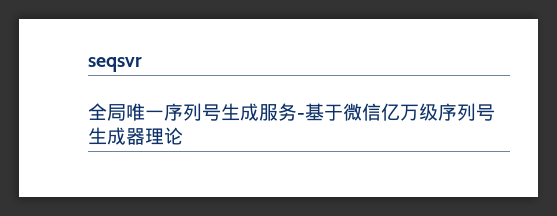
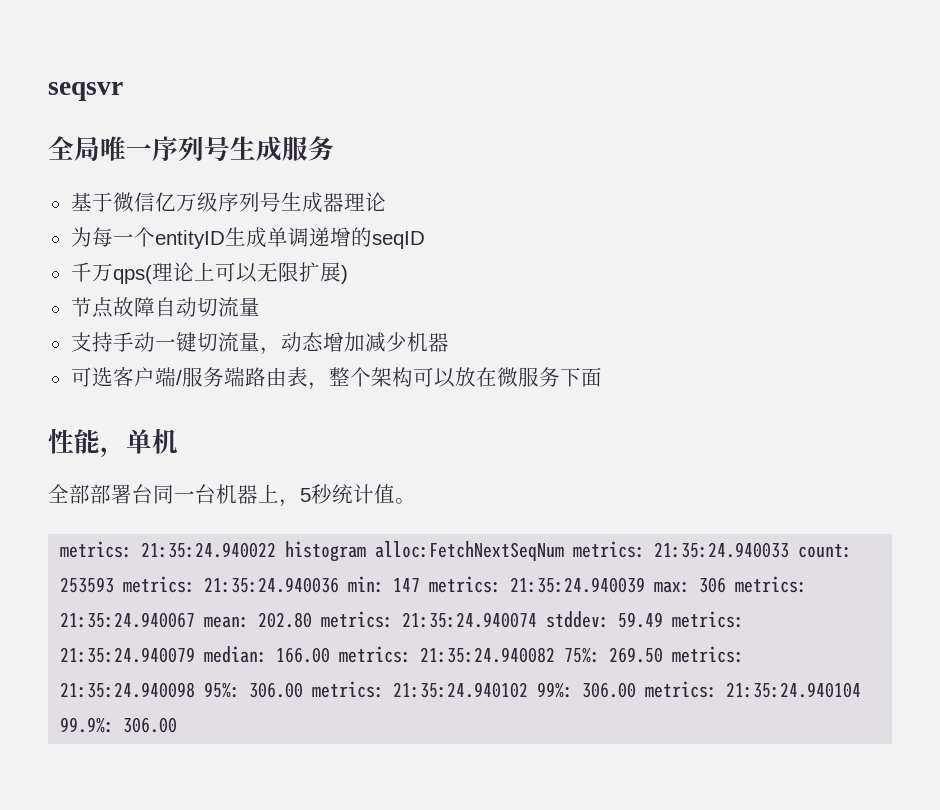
- 全局唯一序列号生成服务-基于微信亿万级序列号生成器理论
+ 全局唯一序列号生成服务
+ 基于微信亿万级序列号生成器理论
+ 为每一个entityID生成单调递增的seqID
+ 千万qps(理论上可以无限扩展)
+ 节点故障自动切流量
+ 支持手动一键切流量，动态增加减少机器
+ 可选客户端/服务端路由表，整个架构可以放在微服务下面
+ 性能，单机
+ 全部部署台同一台机器上，5秒统计值。
+ metrics: 21:35:24.940022 histogram alloc:FetchNextSeqNum metrics: 21:35:24.940033 count: 253593 metrics: 21:35:24.940036 min: 147 metrics: 21:35:24.940039 max: 306 metrics: 21:35:24.940067 mean: 202.80 metrics: 21:35:24.940074 stddev: 59.49 metrics: 21:35:24.940079 median: 166.00 metrics: 21:35:24.940082 75%: 269.50 metrics: 21:35:24.940098 95%: 306.00 metrics: 21:35:24.940102 99%: 306.00 metrics: 21:35:24.940104 99.9%: 306.00

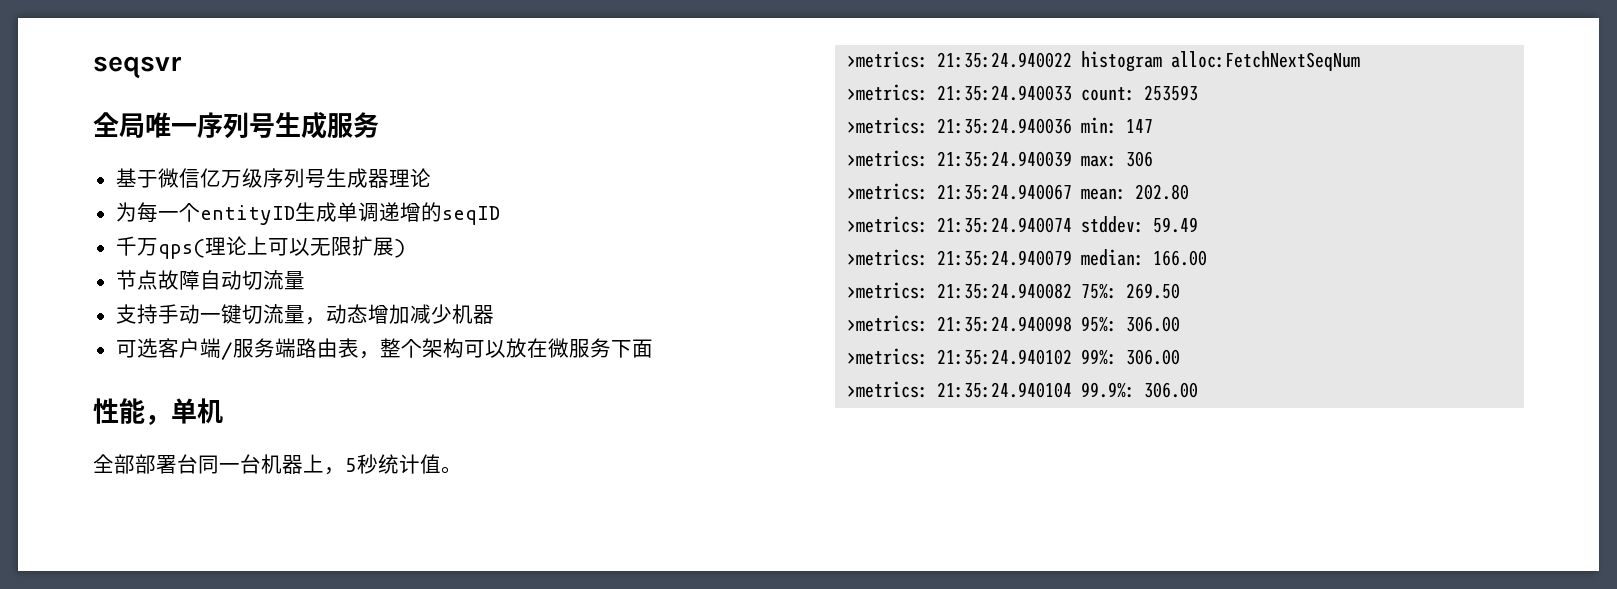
- metrics: 21:35:24.940022 histogram alloc:FetchNextSeqNum metrics: 21:35:24.940033 count: 253593 metrics: 21:35:24.940036 min: 147 metrics: 21:35:24.940039 max: 306 metrics: 21:35:24.940067 mean: 202.80 metrics: 21:35:24.940074 stddev: 59.49 metrics: 21:35:24.940079 median: 166.00 metrics: 21:35:24.940082 75%: 269.50 metrics: 21:35:24.940098 95%: 306.00 metrics: 21:35:24.940102 99%: 306.00 metrics: 21:35:24.940104 99.9%: 306.00
+ >metrics: 21:35:24.940022 histogram alloc:FetchNextSeqNum
+ >metrics: 21:35:24.940033 count: 253593
+ >metrics: 21:35:24.940036 min: 147
+ >metrics: 21:35:24.940039 max: 306
+ >metrics: 21:35:24.940067 mean: 202.80
+ >metrics: 21:35:24.940074 stddev: 59.49
+ >metrics: 21:35:24.940079 median: 166.00
+ >metrics: 21:35:24.940082 75%: 269.50
+ >metrics: 21:35:24.940098 95%: 306.00
+ >metrics: 21:35:24.940102 99%: 306.00
+ >metrics: 21:35:24.940104 99.9%: 306.00

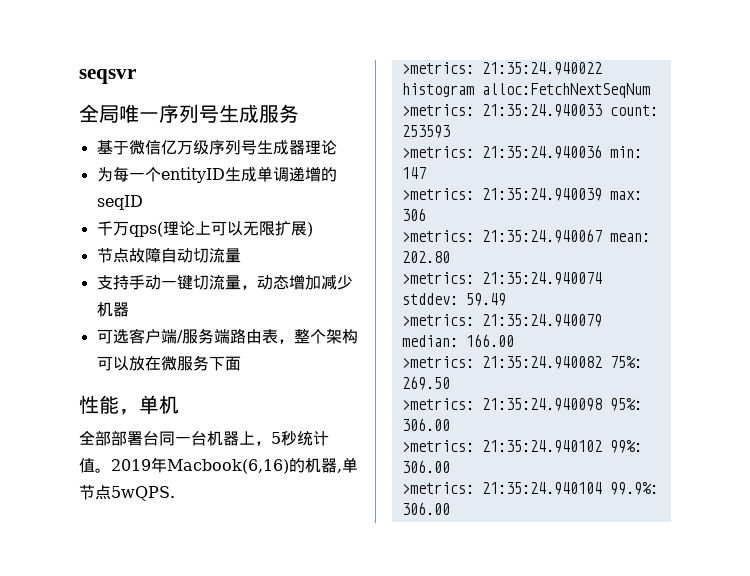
+ 2019年Macbook(6,16)的机器,单节点5wQPS.

